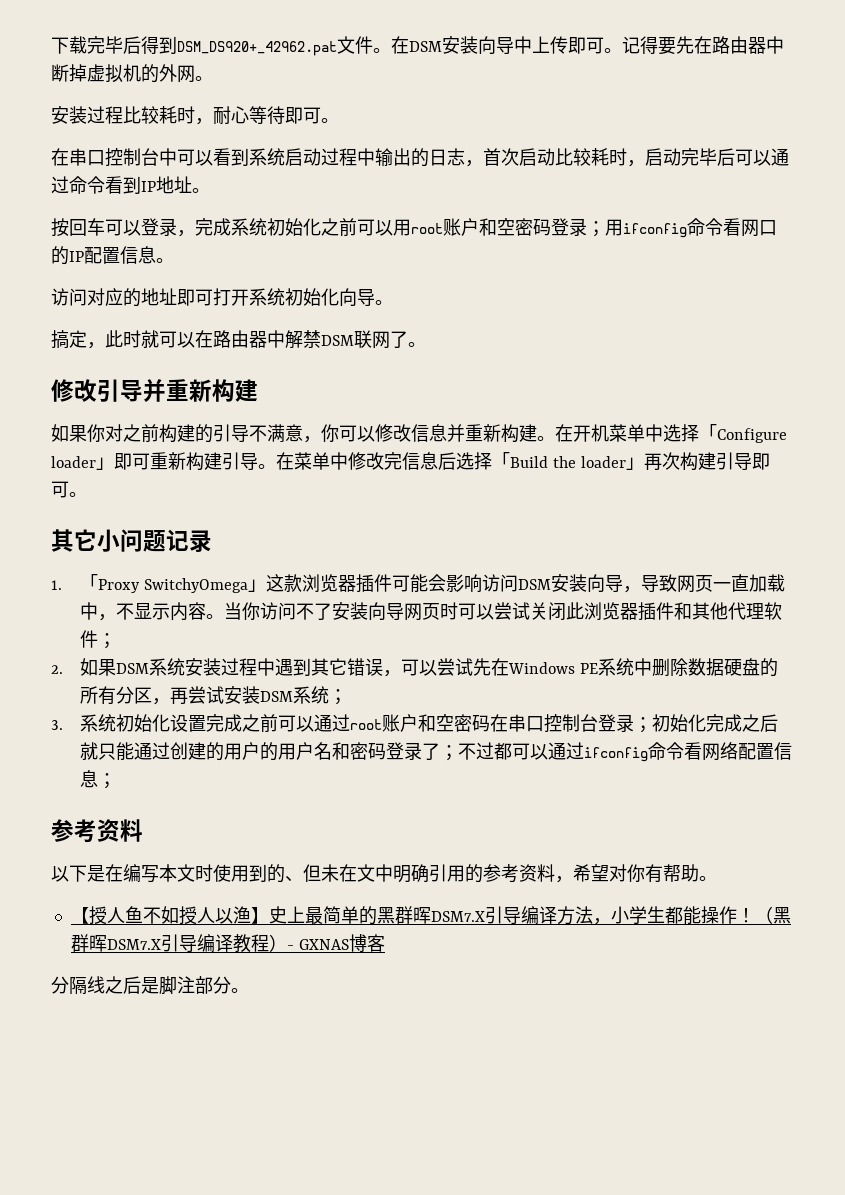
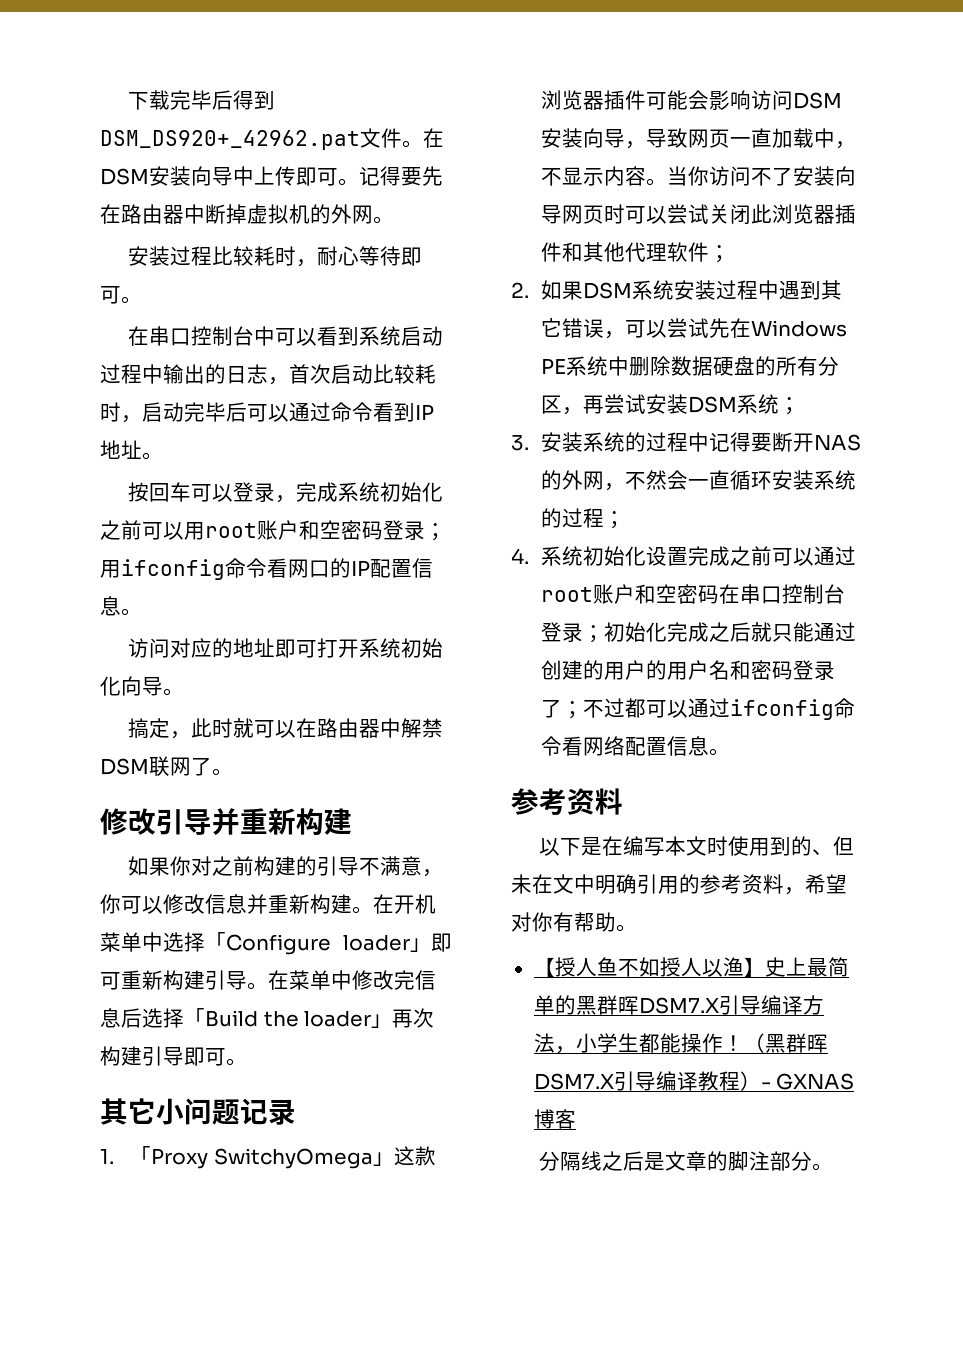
- 3.系统初始化设置完成之前可以通过root账户和空密码在串口控制台登录；初始化完成之后就只能通过创建的用户的用户名和密码登录了；不过都可以通过ifconfig命令看网络配置信息；
+ 3.安装系统的过程中记得要断开NAS的外网，不然会一直循环安装系统的过程；
+ 4.系统初始化设置完成之前可以通过root账户和空密码在串口控制台登录；初始化完成之后就只能通过创建的用户的用户名和密码登录了；不过都可以通过ifconfig命令看网络配置信息。
- 分隔线之后是脚注部分。
+ 分隔线之后是文章的脚注部分。

